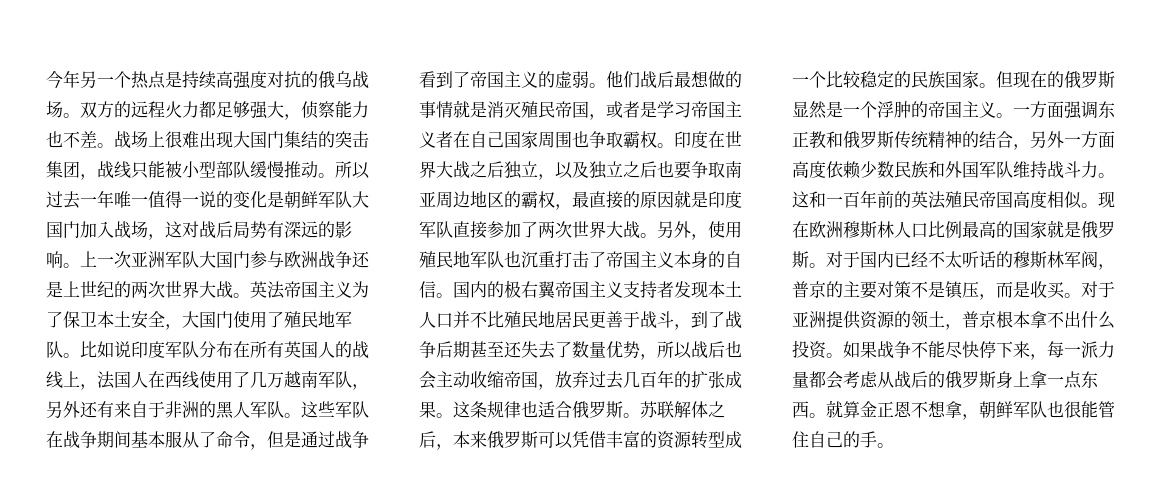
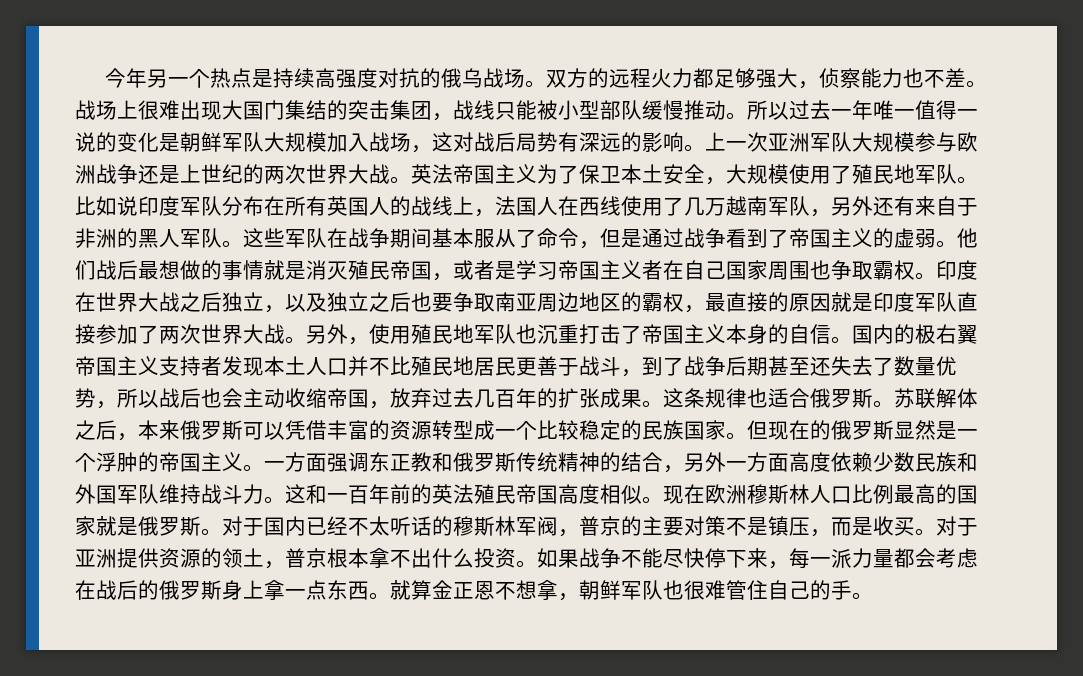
- 所以过去一年唯一值得一说的变化是朝鲜军队大国门加入战场，这对战后局势有深远的影响。
+ 所以过去一年唯一值得一说的变化是朝鲜军队大规模加入战场，这对战后局势有深远的影响。
- 上一次亚洲军队大国门参与欧洲战争还是上世纪的两次世界大战。
+ 上一次亚洲军队大规模参与欧洲战争还是上世纪的两次世界大战。
- 英法帝国主义为了保卫本土安全，大国门使用了殖民地军队。
+ 英法帝国主义为了保卫本土安全，大规模使用了殖民地军队。
- 如果战争不能尽快停下来，每一派力量都会考虑从战后的俄罗斯身上拿一点东西。
+ 如果战争不能尽快停下来，每一派力量都会考虑在战后的俄罗斯身上拿一点东西。
- 就算金正恩不想拿，朝鲜军队也很能管住自己的手。
+ 就算金正恩不想拿，朝鲜军队也很难管住自己的手。

